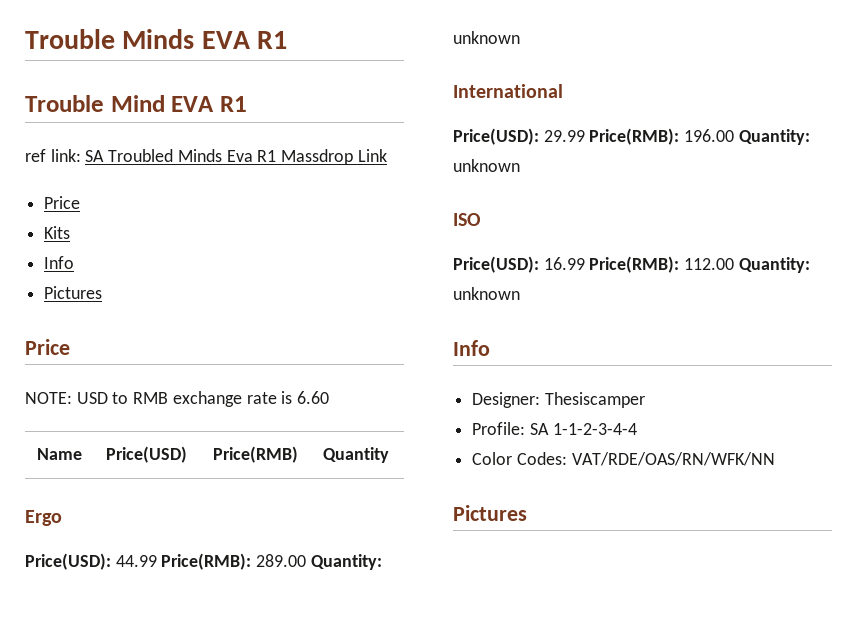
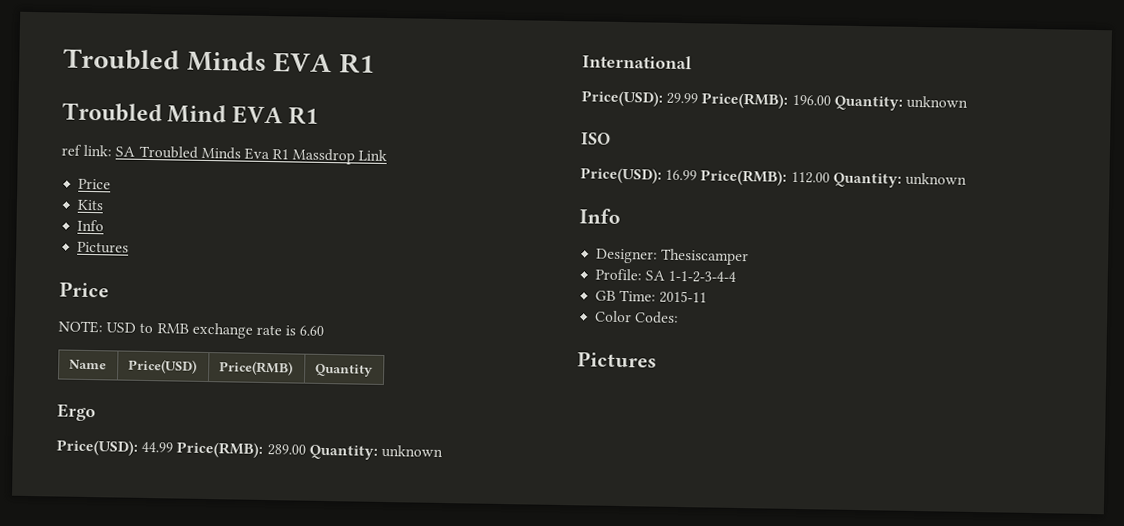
- Trouble Minds EVA R1
+ Troubled Minds EVA R1
- Trouble Mind EVA R1
+ Troubled Mind EVA R1
+ GB Time: 2015-11
- Color Codes: VAT/RDE/OAS/RN/WFK/NN
+ Color Codes:

